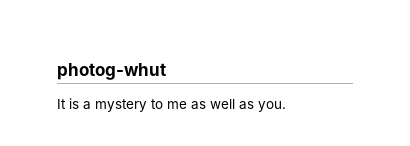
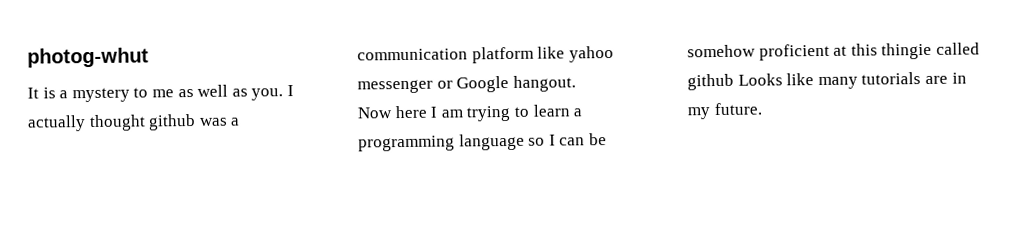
+ I actually thought github was a communication platform like yahoo messenger or Google hangout.
+ Now here I am trying to learn a programming language so I can be somehow proficient at this thingie called github Looks like many tutorials are in my future.

